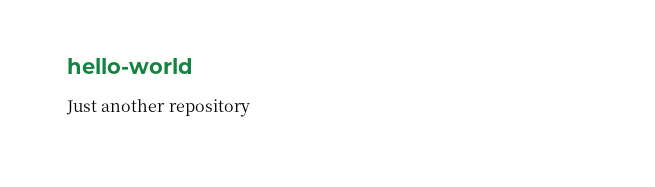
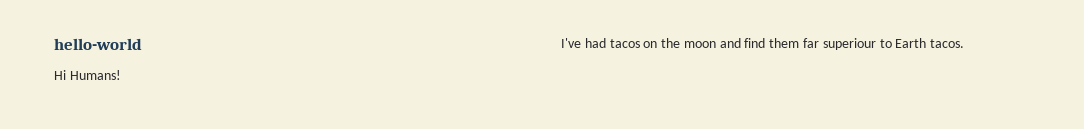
- Just another repository
+ Hi Humans!
+ I've had tacos on the moon and find them far superiour to Earth tacos.

